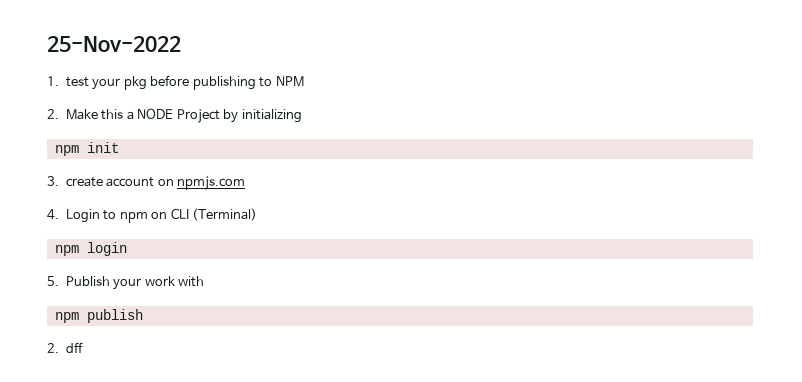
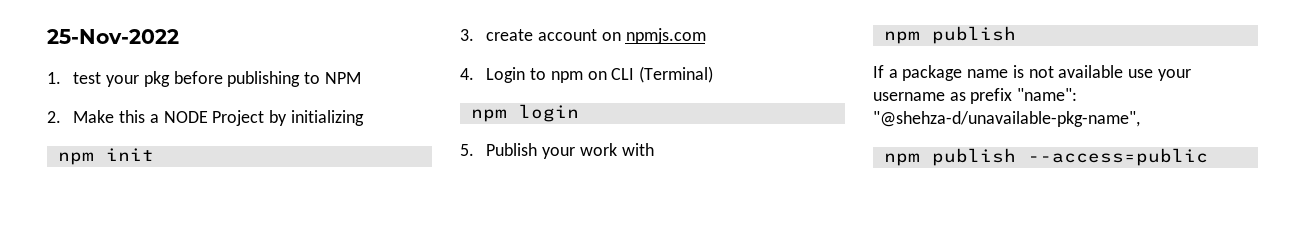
- 2. dff
+ If a package name is not available use your username as prefix "name": "@shehza-d/unavailable-pkg-name",
+ npm publish --access=public

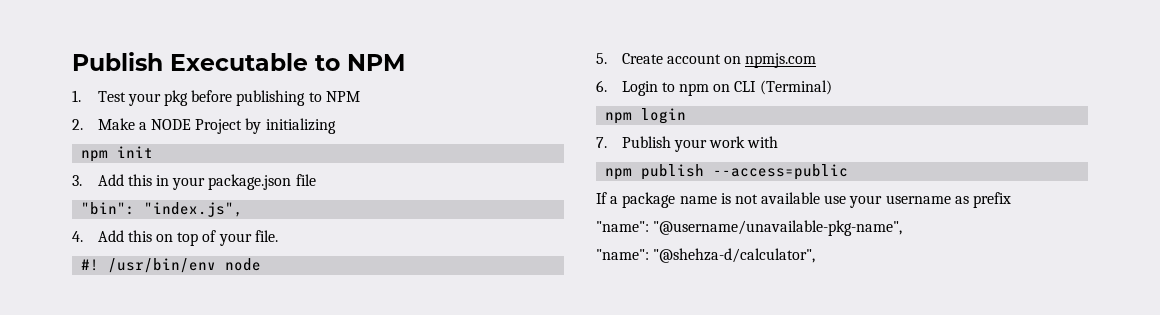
- 25-Nov-2022
+ Publish Executable to NPM
- 1. test your pkg before publishing to NPM
+ 1. Test your pkg before publishing to NPM
- 2. Make this a NODE Project by initializing
+ 2. Make a NODE Project by initializing
- 3. create account on npmjs.com
+ 3. Add this in your package.json file
+ "bin": "index.js",
+ 4. Add this on top of your file.
+ #! /usr/bin/env node
+ 5. Create account on npmjs.com
- 4. Login to npm on CLI (Terminal)
+ 6. Login to npm on CLI (Terminal)
- 5. Publish your work with
- npm publish
+ 7. Publish your work with
+ npm publish --access=public
- If a package name is not available use your username as prefix "name": "@shehza-d/unavailable-pkg-name",
- npm publish --access=public
+ If a package name is not available use your username as prefix
+ "name": "@username/unavailable-pkg-name",
+ "name": "@shehza-d/calculator",

